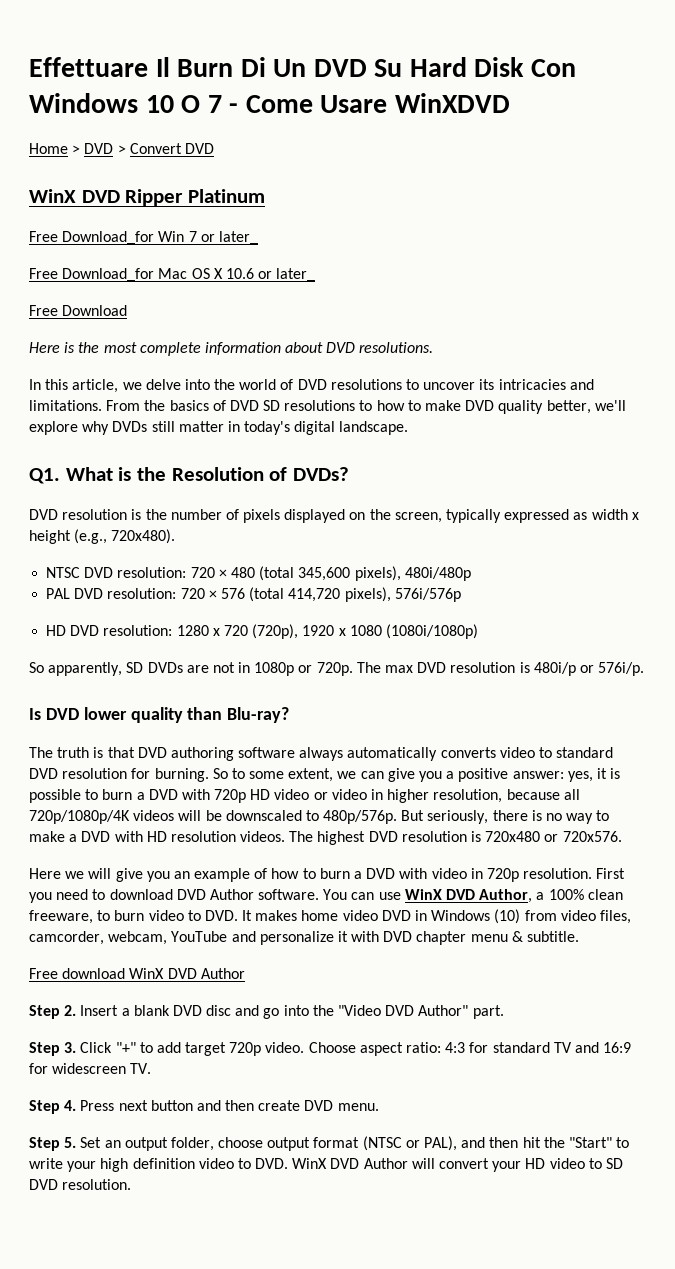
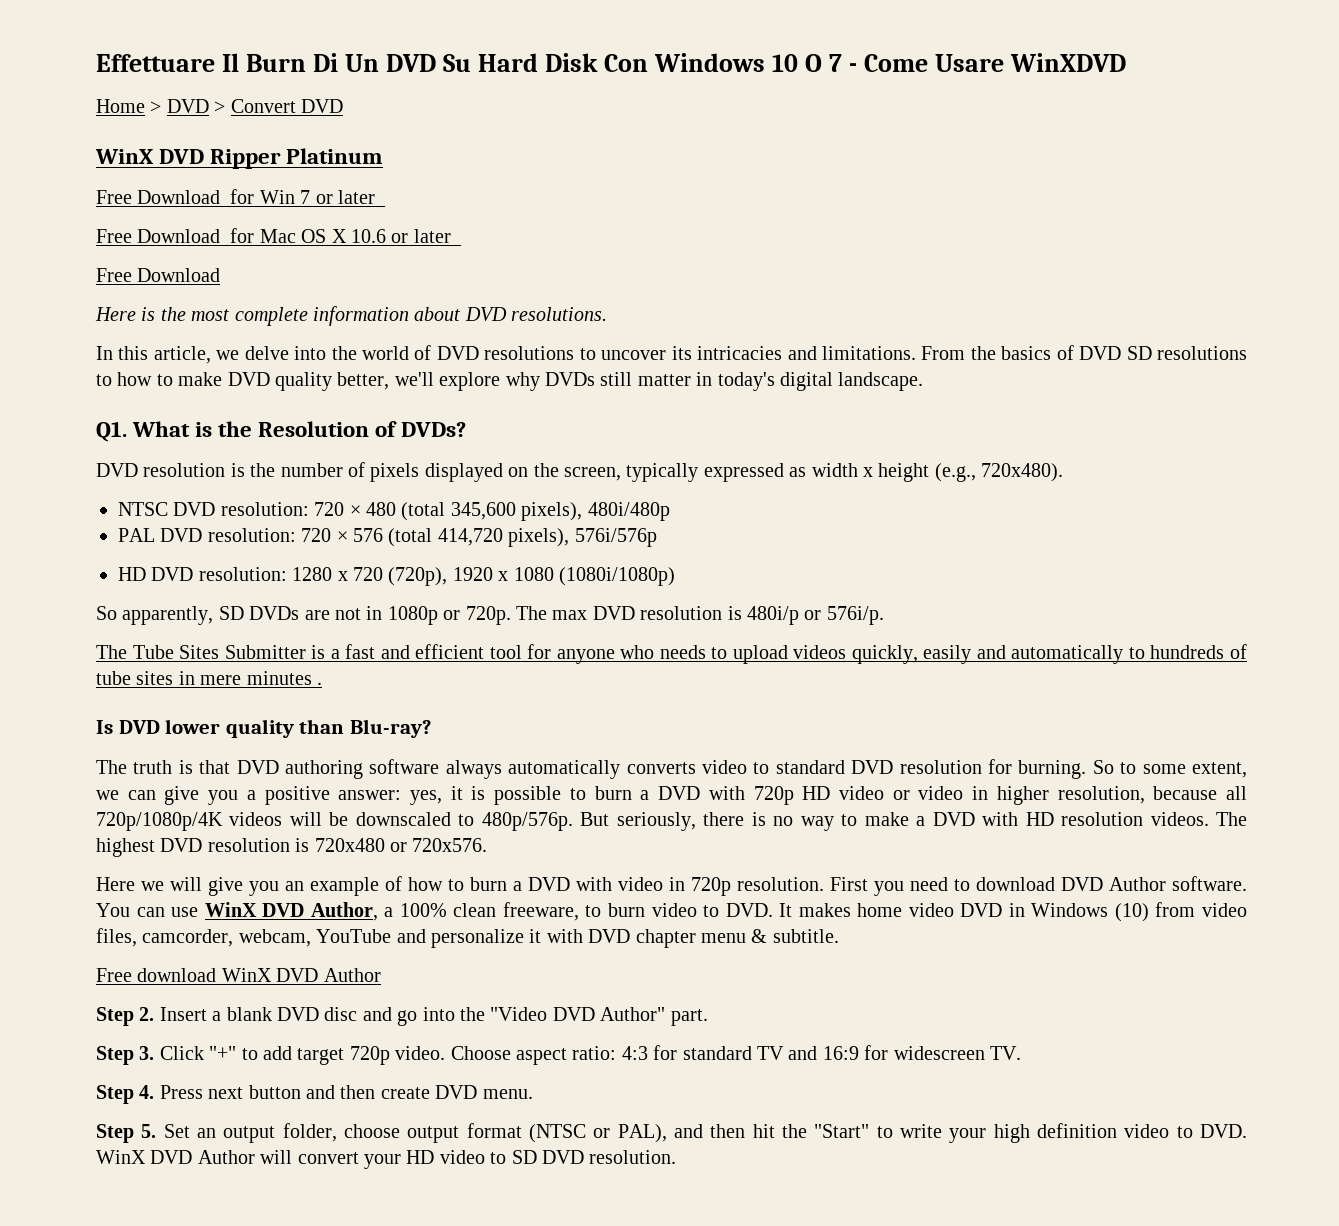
+ The Tube Sites Submitter is a fast and efficient tool for anyone who needs to upload videos quickly, easily and automatically to hundreds of tube sites in mere minutes .

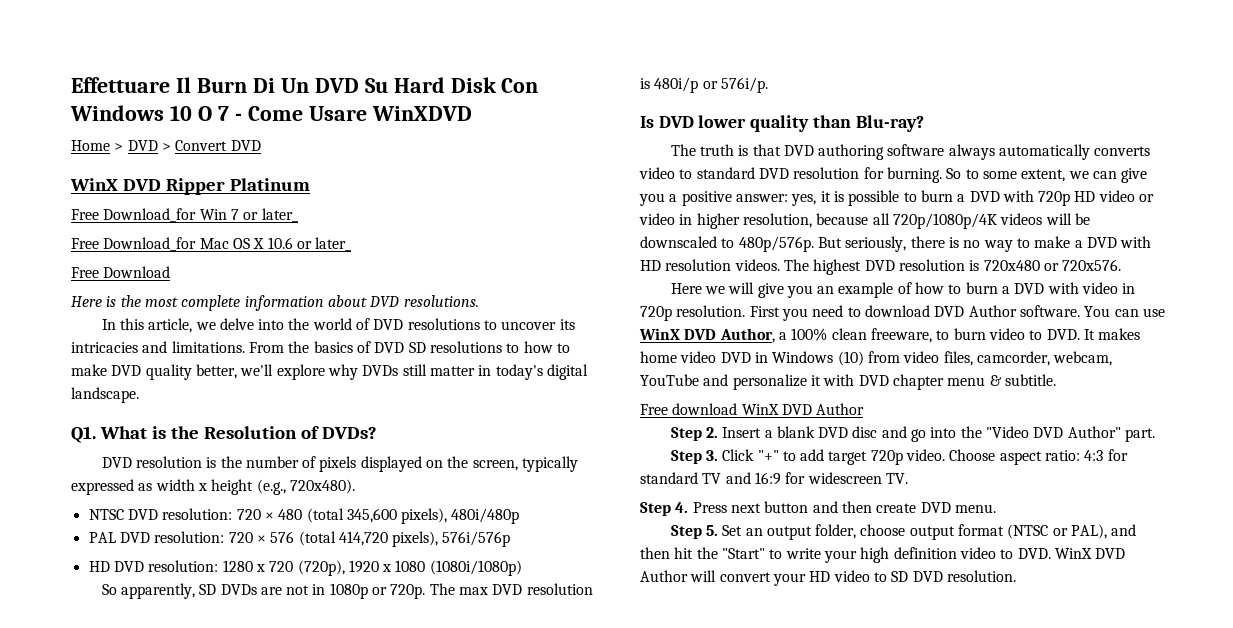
- The Tube Sites Submitter is a fast and efficient tool for anyone who needs to upload videos quickly, easily and automatically to hundreds of tube sites in mere minutes .

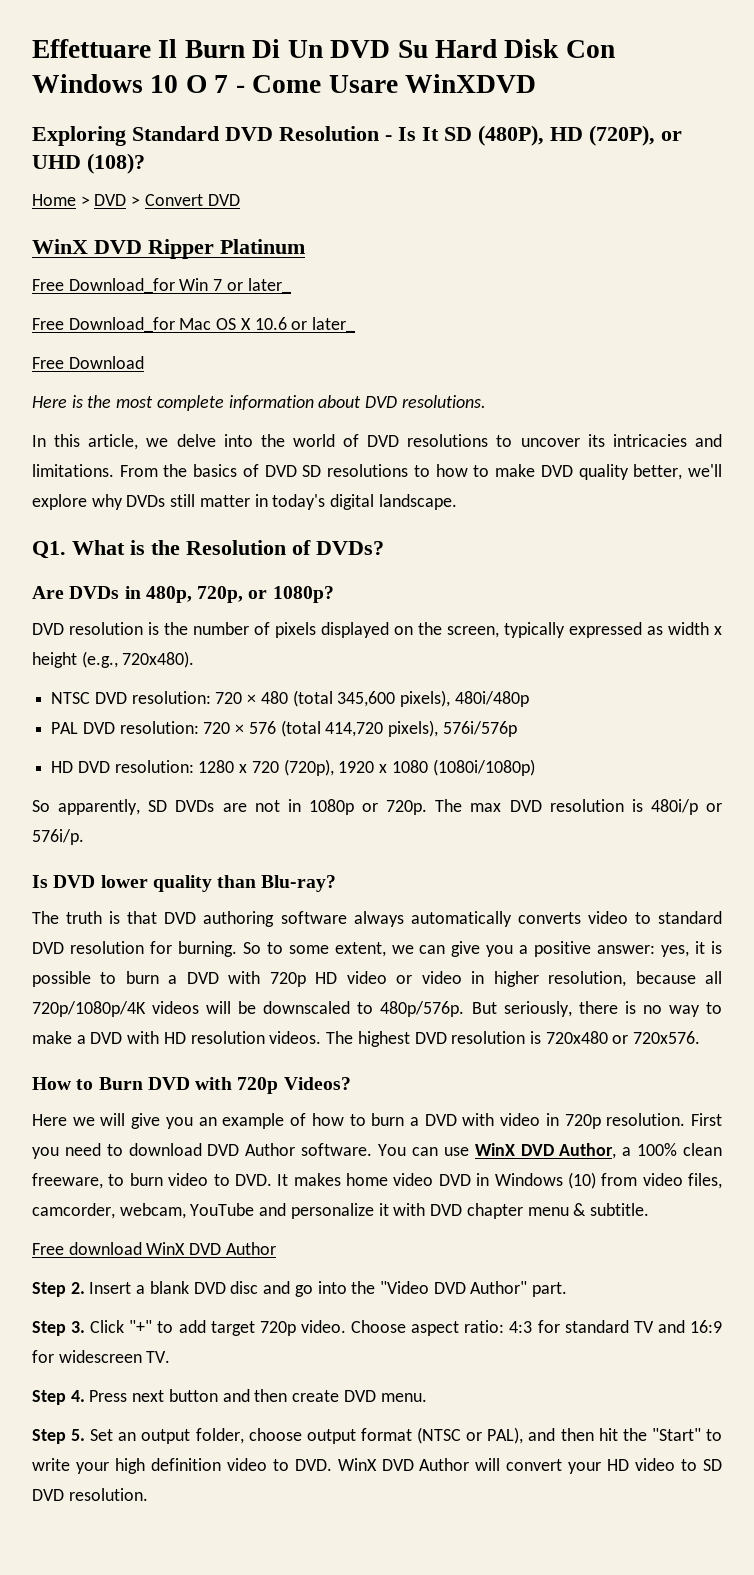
+ Exploring Standard DVD Resolution - Is It SD (480P), HD (720P), or UHD (108)?
+ Are DVDs in 480p, 720p, or 1080p?
+ How to Burn DVD with 720p Videos?

